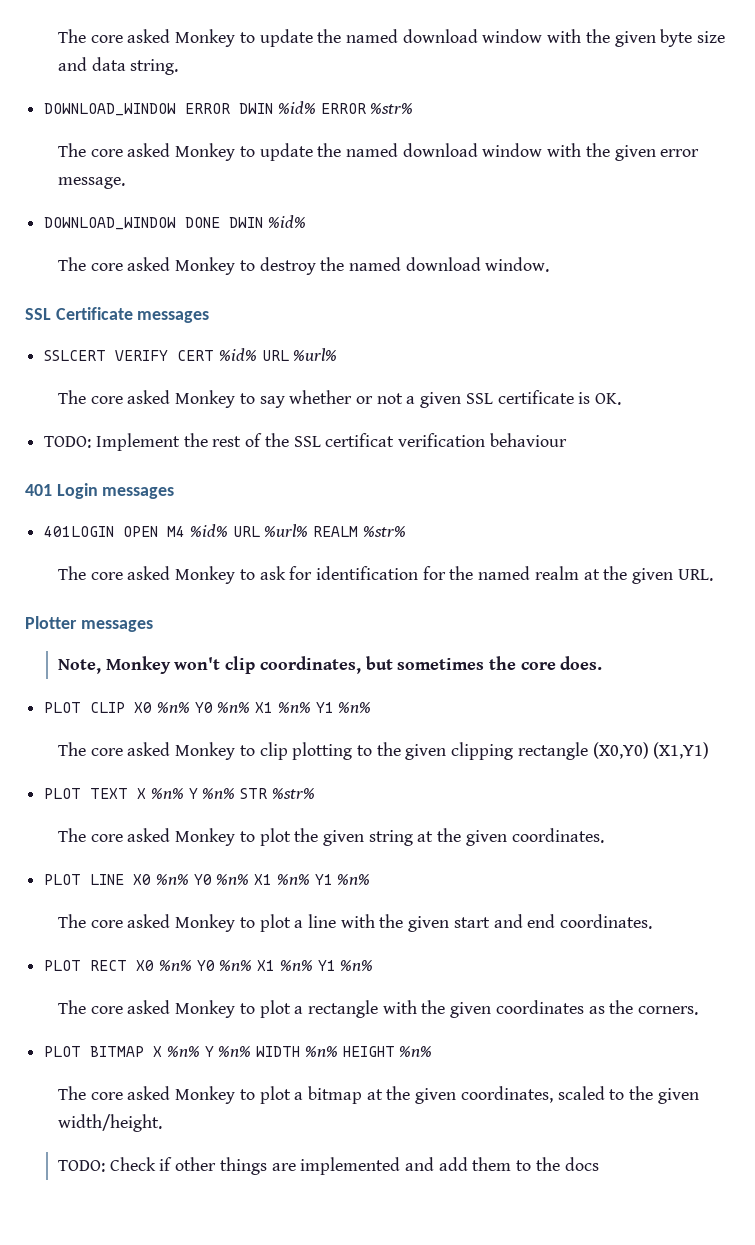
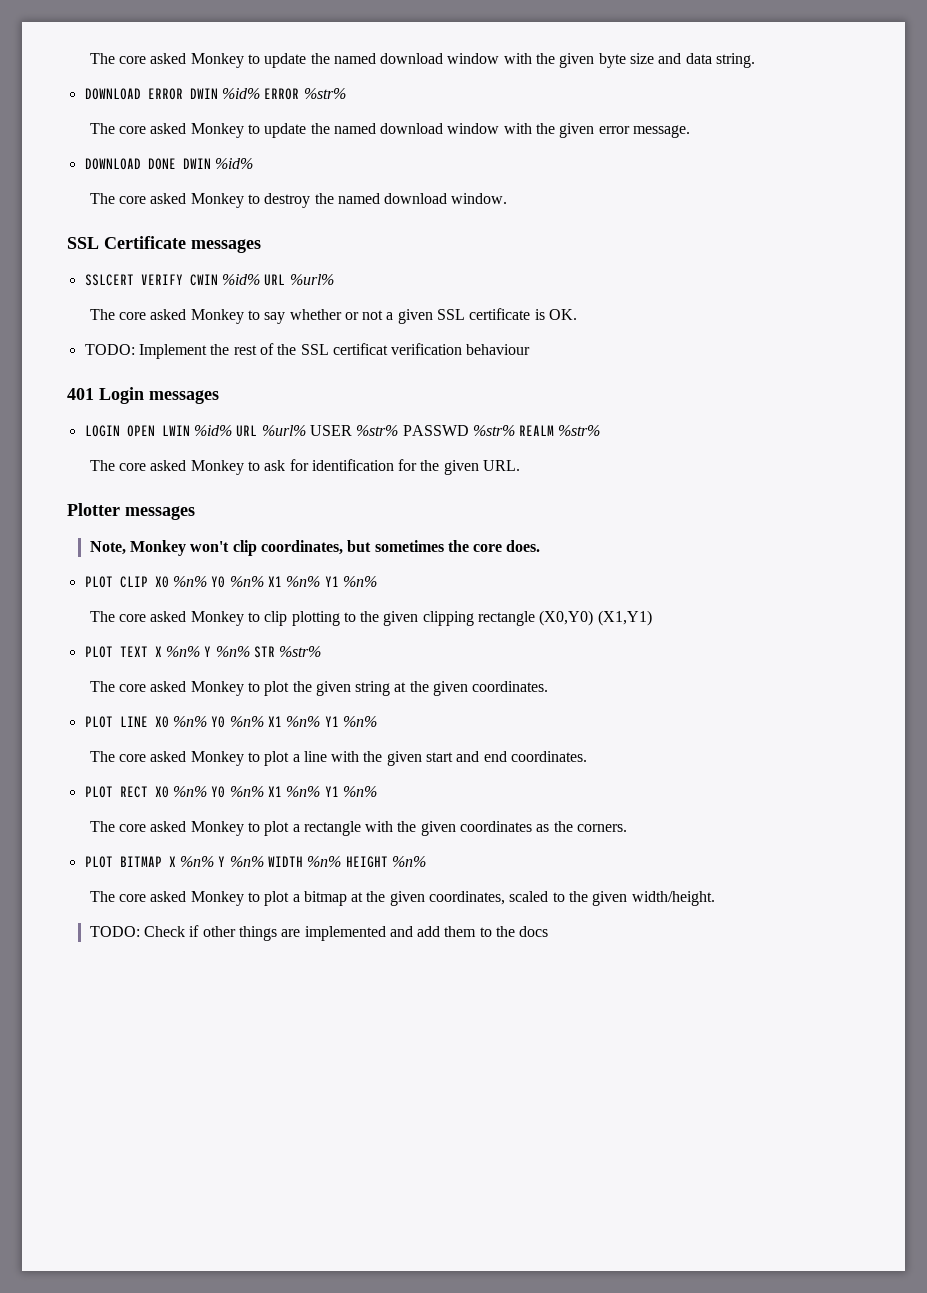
- DOWNLOAD_WINDOW ERROR DWIN %id% ERROR %str%
+ DOWNLOAD ERROR DWIN %id% ERROR %str%
- DOWNLOAD_WINDOW DONE DWIN %id%
+ DOWNLOAD DONE DWIN %id%
- SSLCERT VERIFY CERT %id% URL %url%
+ SSLCERT VERIFY CWIN %id% URL %url%
- 401LOGIN OPEN M4 %id% URL %url% REALM %str%
+ LOGIN OPEN LWIN %id% URL %url% USER %str% PASSWD %str% REALM %str%
- The core asked Monkey to ask for identification for the named realm at the given URL.
+ The core asked Monkey to ask for identification for the given URL.

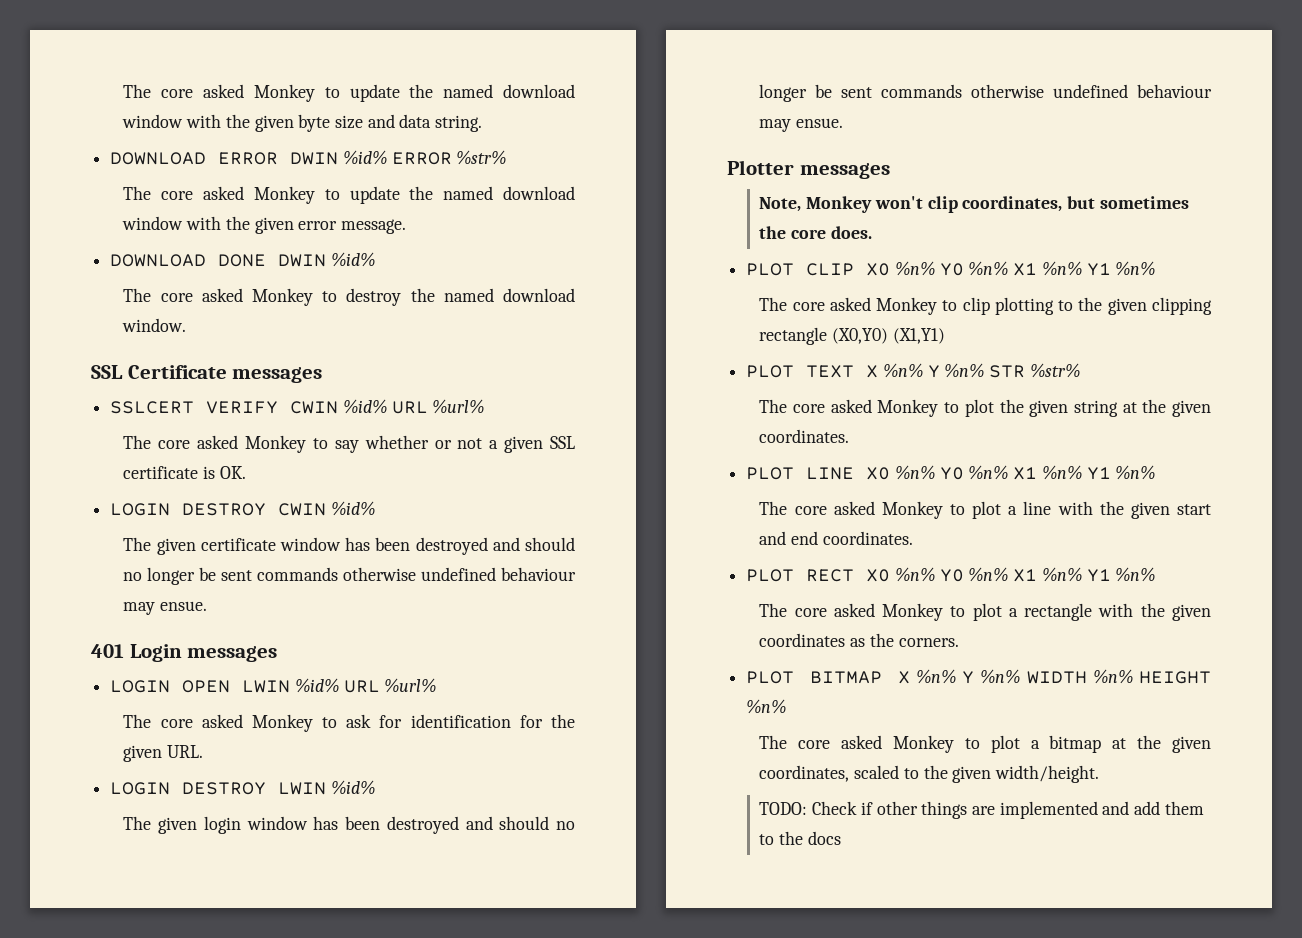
- TODO: Implement the rest of the SSL certificat verification behaviour
+ LOGIN DESTROY CWIN %id%
+ The given certificate window has been destroyed and should no longer be sent commands otherwise undefined behaviour may ensue.
- LOGIN OPEN LWIN %id% URL %url% USER %str% PASSWD %str% REALM %str%
+ LOGIN OPEN LWIN %id% URL %url%
+ LOGIN DESTROY LWIN %id%
+ The given login window has been destroyed and should no longer be sent commands otherwise undefined behaviour may ensue.

